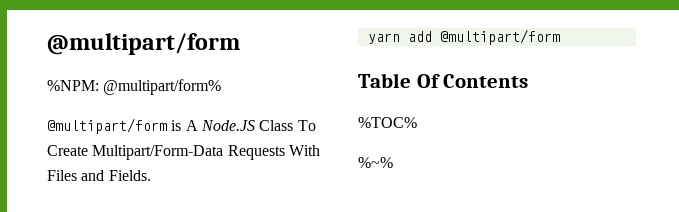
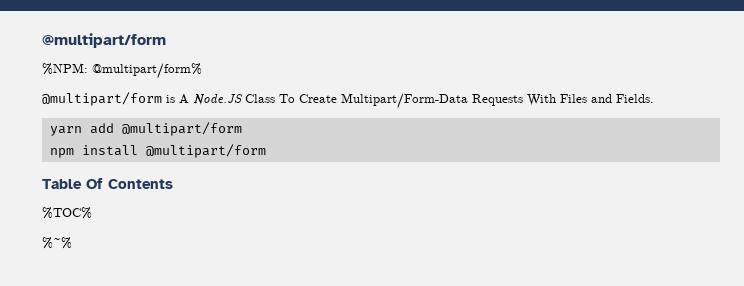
+ npm install @multipart/form

